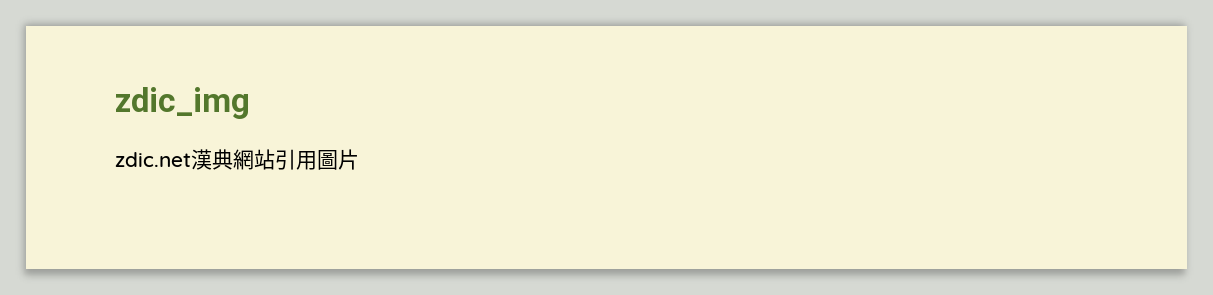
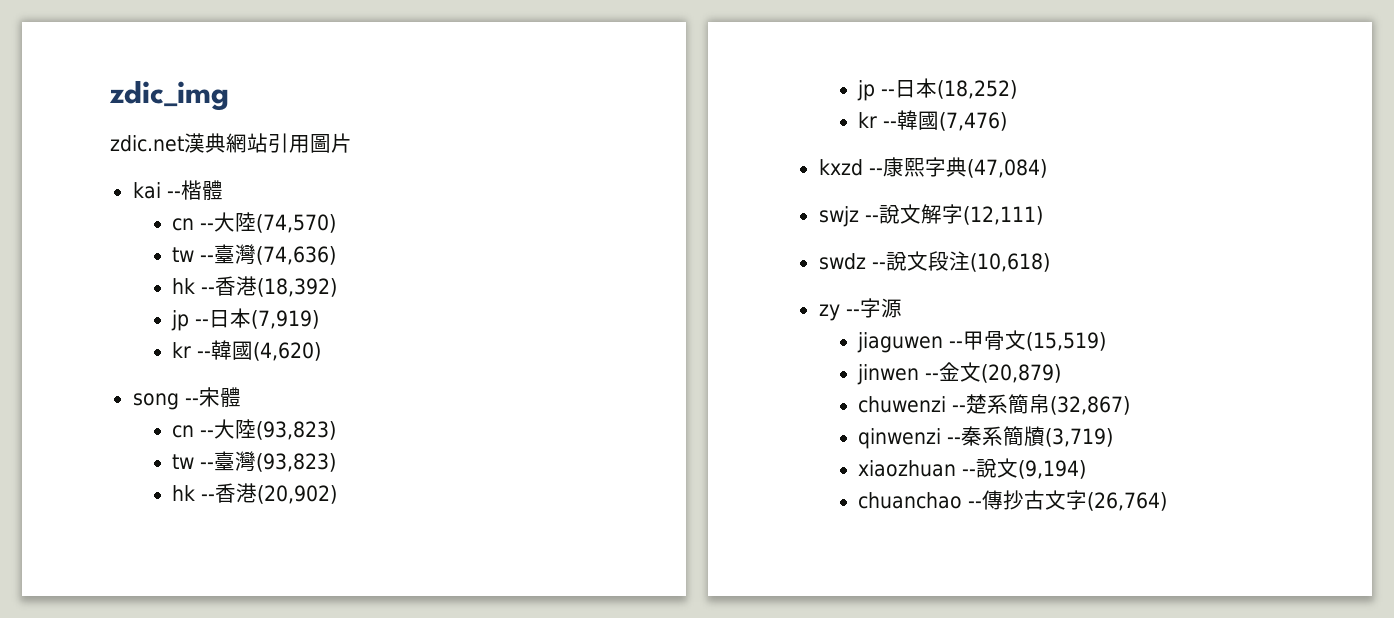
+ kai --楷體
+ cn --大陸(74,570)
+ tw --臺灣(74,636)
+ hk --香港(18,392)
+ jp --日本(7,919)
+ kr --韓國(4,620)
+ song --宋體
+ cn --大陸(93,823)
+ tw --臺灣(93,823)
+ hk --香港(20,902)
+ jp --日本(18,252)
+ kr --韓國(7,476)
+ kxzd --康熙字典(47,084)
+ swjz --說文解字(12,111)
+ swdz --說文段注(10,618)
+ zy --字源
+ jiaguwen --甲骨文(15,519)
+ jinwen --金文(20,879)
+ chuwenzi --楚系簡帛(32,867)
+ qinwenzi --秦系簡牘(3,719)
+ xiaozhuan --說文(9,194)
+ chuanchao --傳抄古文字(26,764)

